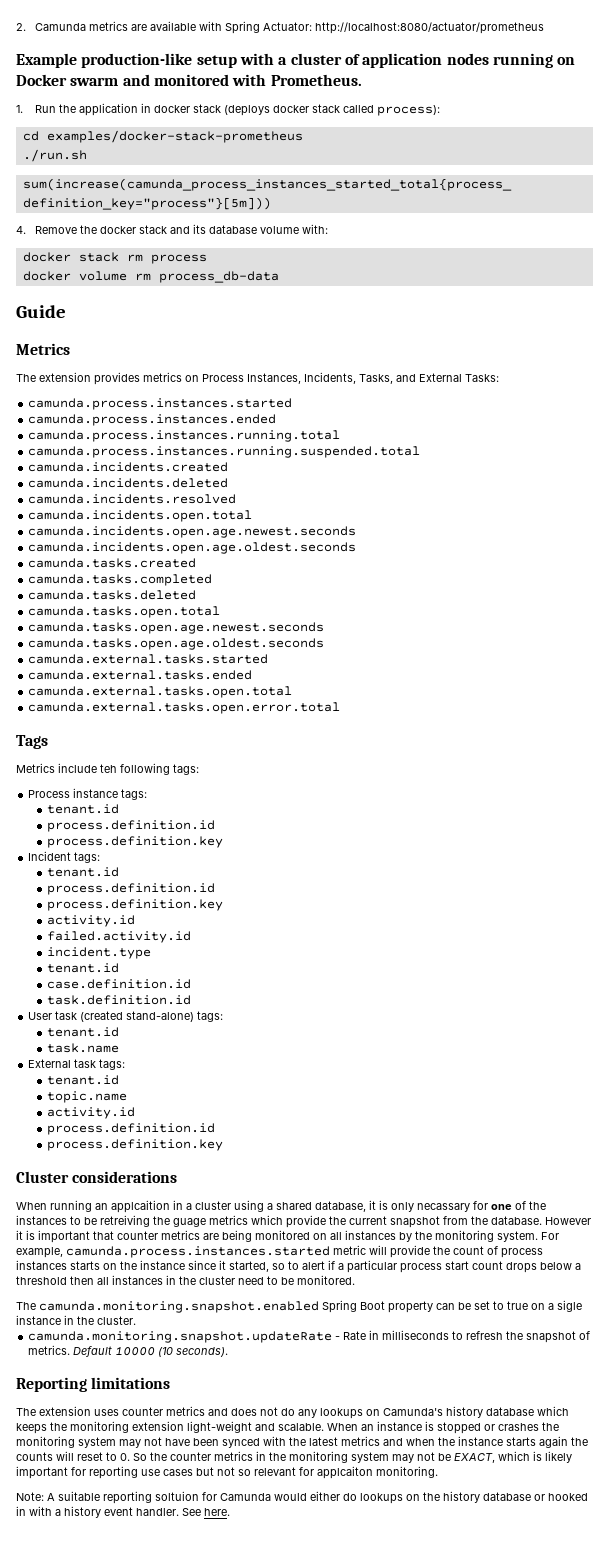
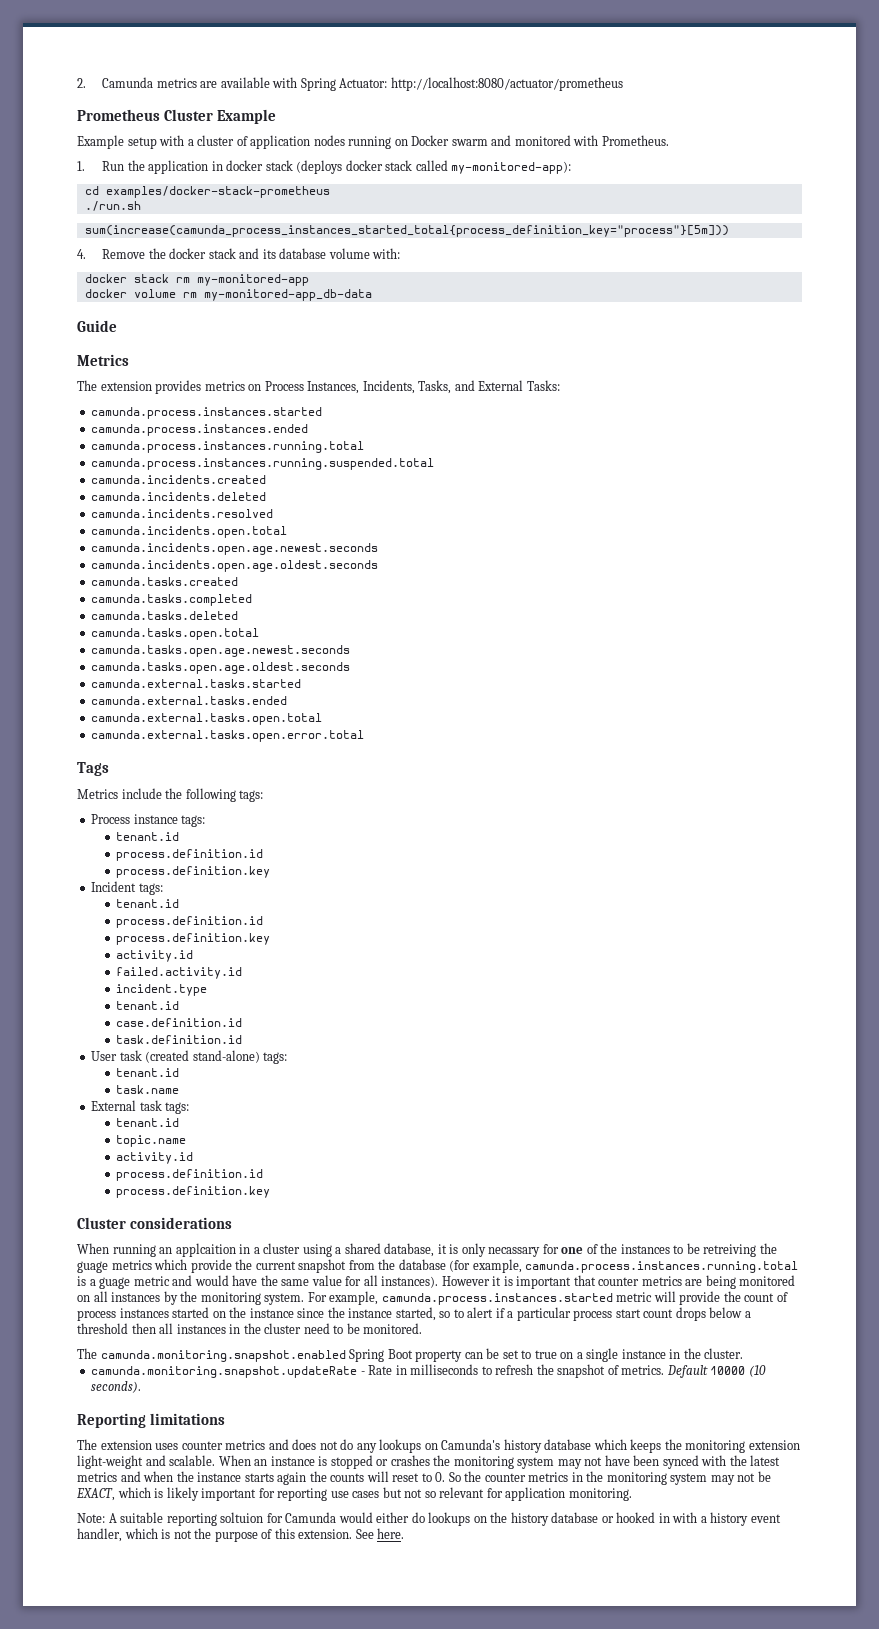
- Example production-like setup with a cluster of application nodes running on Docker swarm and monitored with Prometheus.
+ Prometheus Cluster Example
+ Example setup with a cluster of application nodes running on Docker swarm and monitored with Prometheus.
- 1. Run the application in docker stack (deploys docker stack called process):
+ 1. Run the application in docker stack (deploys docker stack called my-monitored-app):
- docker stack rm process
+ docker stack rm my-monitored-app
- docker volume rm process_db-data
+ docker volume rm my-monitored-app_db-data
- Metrics include teh following tags:
+ Metrics include the following tags:
- When running an applcaition in a cluster using a shared database, it is only necassary for one of the instances to be retreiving the guage metrics which provide the current snapshot from the database.
+ When running an applcaition in a cluster using a shared database, it is only necassary for one of the instances to be retreiving the guage metrics which provide the current snapshot from the database (for example, camunda.process.instances.running.total is a guage metric and would have the same value for all instances).
- For example, camunda.process.instances.started metric will provide the count of process instances starts on the instance since it started, so to alert if a particular process start count drops below a threshold then all instances in the cluster need to be monitored.
+ For example, camunda.process.instances.started metric will provide the count of process instances started on the instance since the instance started, so to alert if a particular process start count drops below a threshold then all instances in the cluster need to be monitored.
- The camunda.monitoring.snapshot.enabled Spring Boot property can be set to true on a sigle instance in the cluster.
+ The camunda.monitoring.snapshot.enabled Spring Boot property can be set to true on a single instance in the cluster.
- When an instance is stopped or crashes the monitoring system may not have been synced with the latest metrics and when the instance starts again the counts will reset to 0. So the counter metrics in the monitoring system may not be EXACT, which is likely important for reporting use cases but not so relevant for applcaiton monitoring.
+ When an instance is stopped or crashes the monitoring system may not have been synced with the latest metrics and when the instance starts again the counts will reset to 0. So the counter metrics in the monitoring system may not be EXACT, which is likely important for reporting use cases but not so relevant for application monitoring.
- Note: A suitable reporting soltuion for Camunda would either do lookups on the history database or hooked in with a history event handler.
+ Note: A suitable reporting soltuion for Camunda would either do lookups on the history database or hooked in with a history event handler, which is not the purpose of this extension.

